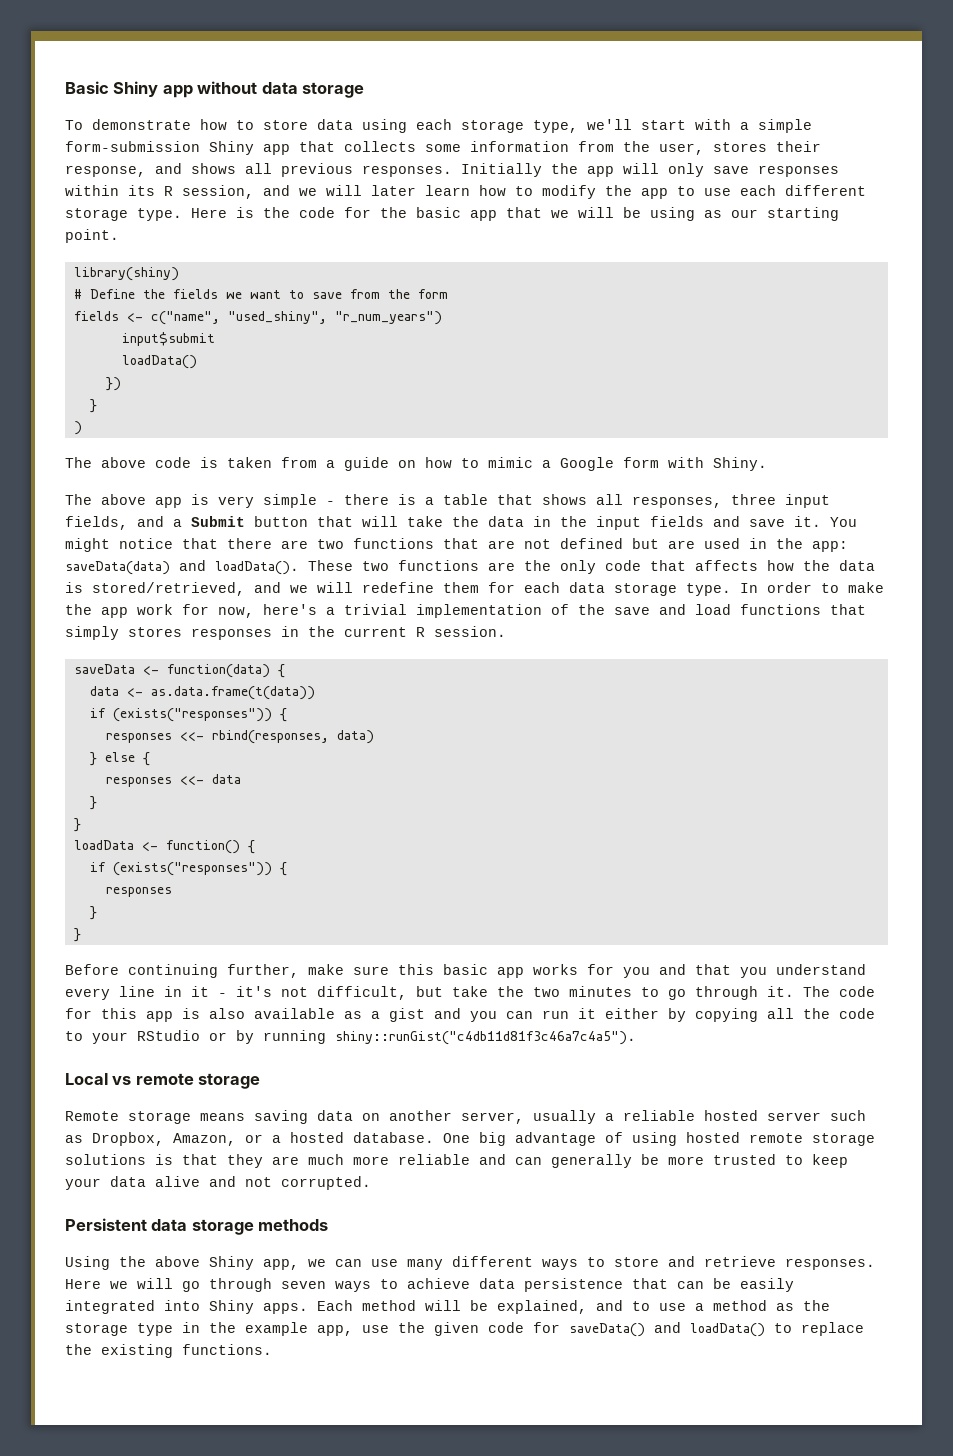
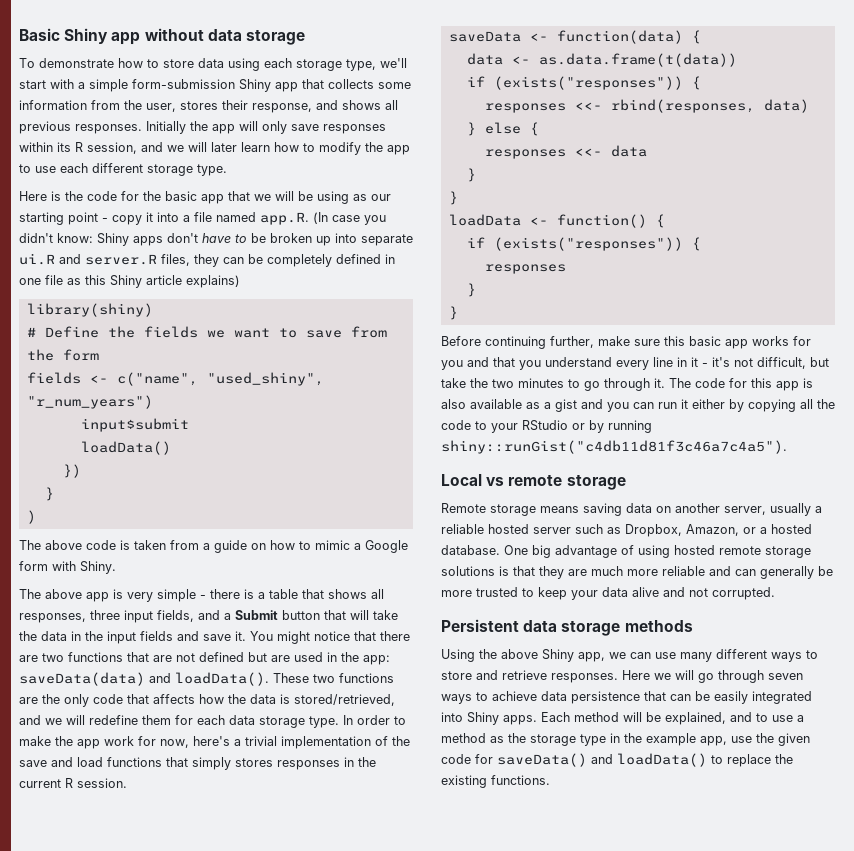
- Initially the app will only save responses within its R session, and we will later learn how to modify the app to use each different storage type. Here is the code for the basic app that we will be using as our starting point.
+ Initially the app will only save responses within its R session, and we will later learn how to modify the app to use each different storage type.
+ Here is the code for the basic app that we will be using as our starting point - copy it into a file named app.R. (In case you didn't know: Shiny apps don't have to be broken up into separate ui.R and server.R files, they can be completely defined in one file as this Shiny article explains)

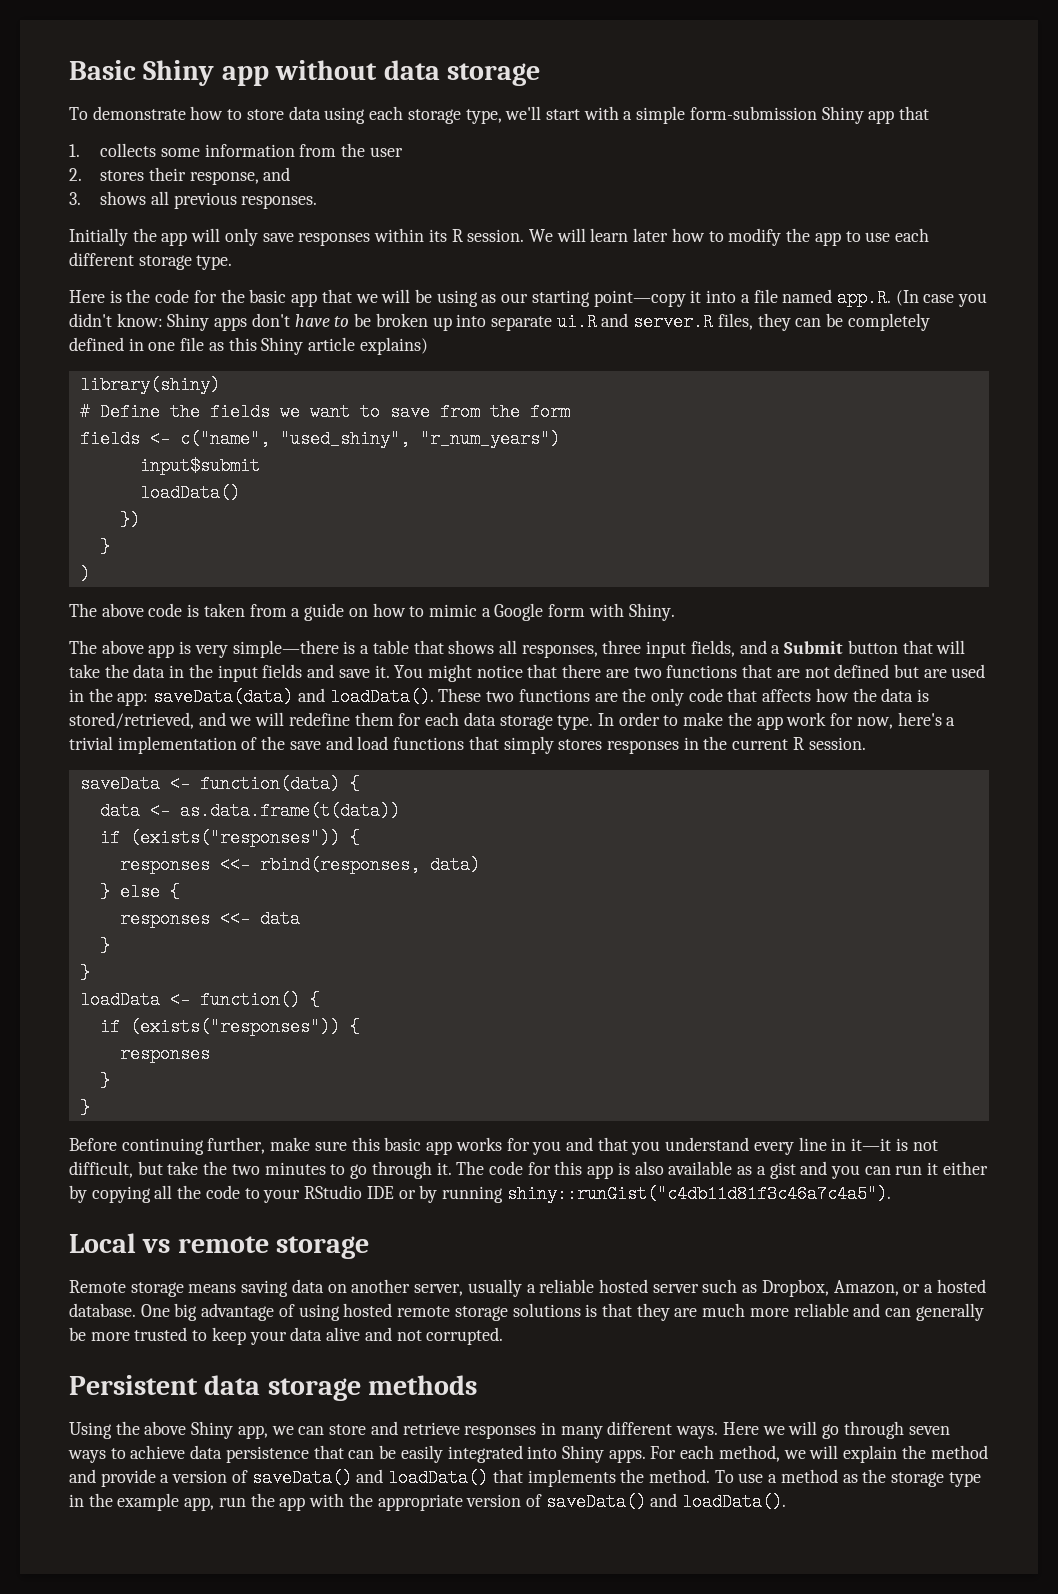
- To demonstrate how to store data using each storage type, we'll start with a simple form-submission Shiny app that collects some information from the user, stores their response, and shows all previous responses. Initially the app will only save responses within its R session, and we will later learn how to modify the app to use each different storage type.
+ To demonstrate how to store data using each storage type, we'll start with a simple form-submission Shiny app that
+ 1. collects some information from the user
+ 2. stores their response, and
+ 3. shows all previous responses.
+ Initially the app will only save responses within its R session. We will learn later how to modify the app to use each different storage type.
- Here is the code for the basic app that we will be using as our starting point - copy it into a file named app.R. (In case you didn't know: Shiny apps don't have to be broken up into separate ui.R and server.R files, they can be completely defined in one file as this Shiny article explains)
+ Here is the code for the basic app that we will be using as our starting point—copy it into a file named app.R. (In case you didn't know: Shiny apps don't have to be broken up into separate ui.R and server.R files, they can be completely defined in one file as this Shiny article explains)
- The above app is very simple - there is a table that shows all responses, three input fields, and a Submit button that will take the data in the input fields and save it.
+ The above app is very simple—there is a table that shows all responses, three input fields, and a Submit button that will take the data in the input fields and save it.
- Before continuing further, make sure this basic app works for you and that you understand every line in it - it's not difficult, but take the two minutes to go through it.
+ Before continuing further, make sure this basic app works for you and that you understand every line in it—it is not difficult, but take the two minutes to go through it.
- The code for this app is also available as a gist and you can run it either by copying all the code to your RStudio or by running shiny::runGist("c4db11d81f3c46a7c4a5").
+ The code for this app is also available as a gist and you can run it either by copying all the code to your RStudio IDE or by running shiny::runGist("c4db11d81f3c46a7c4a5").
- Using the above Shiny app, we can use many different ways to store and retrieve responses.
+ Using the above Shiny app, we can store and retrieve responses in many different ways.
- Each method will be explained, and to use a method as the storage type in the example app, use the given code for saveData() and loadData() to replace the existing functions.
+ For each method, we will explain the method and provide a version of saveData() and loadData() that implements the method. To use a method as the storage type in the example app, run the app with the appropriate version of saveData() and loadData().

